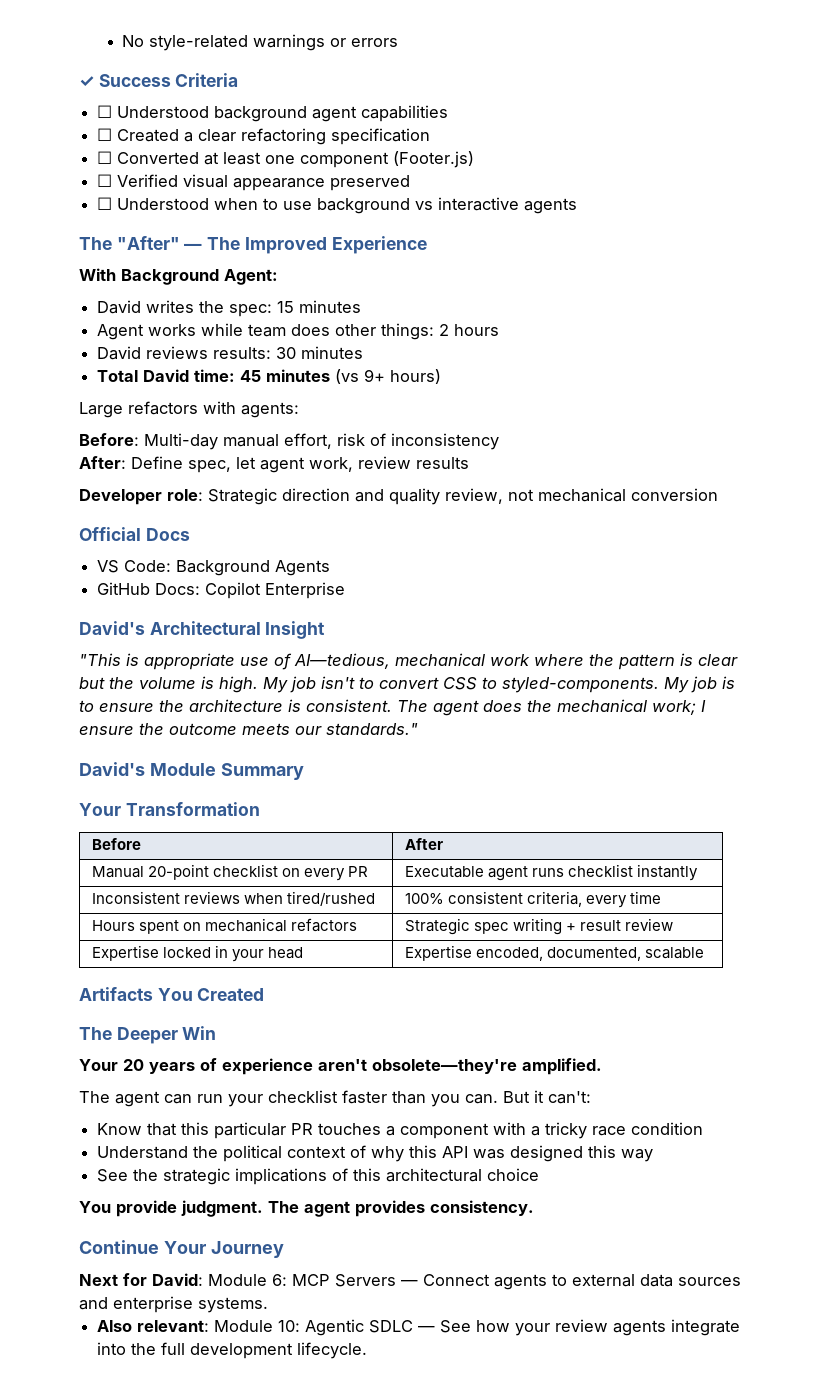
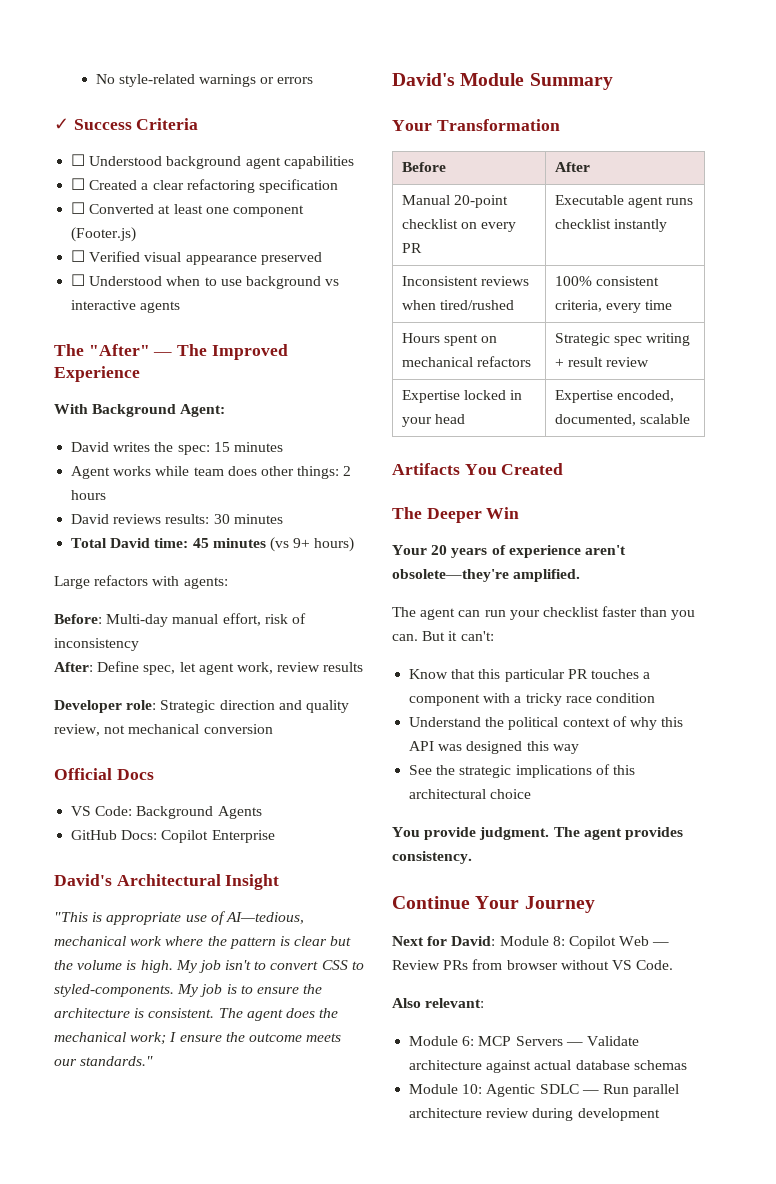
- Next for David: Module 6: MCP Servers — Connect agents to external data sources and enterprise systems.
- Also relevant: Module 10: Agentic SDLC — See how your review agents integrate into the full development lifecycle.
+ Next for David: Module 8: Copilot Web — Review PRs from browser without VS Code.
+ Also relevant:
+ Module 6: MCP Servers — Validate architecture against actual database schemas
+ Module 10: Agentic SDLC — Run parallel architecture review during development

